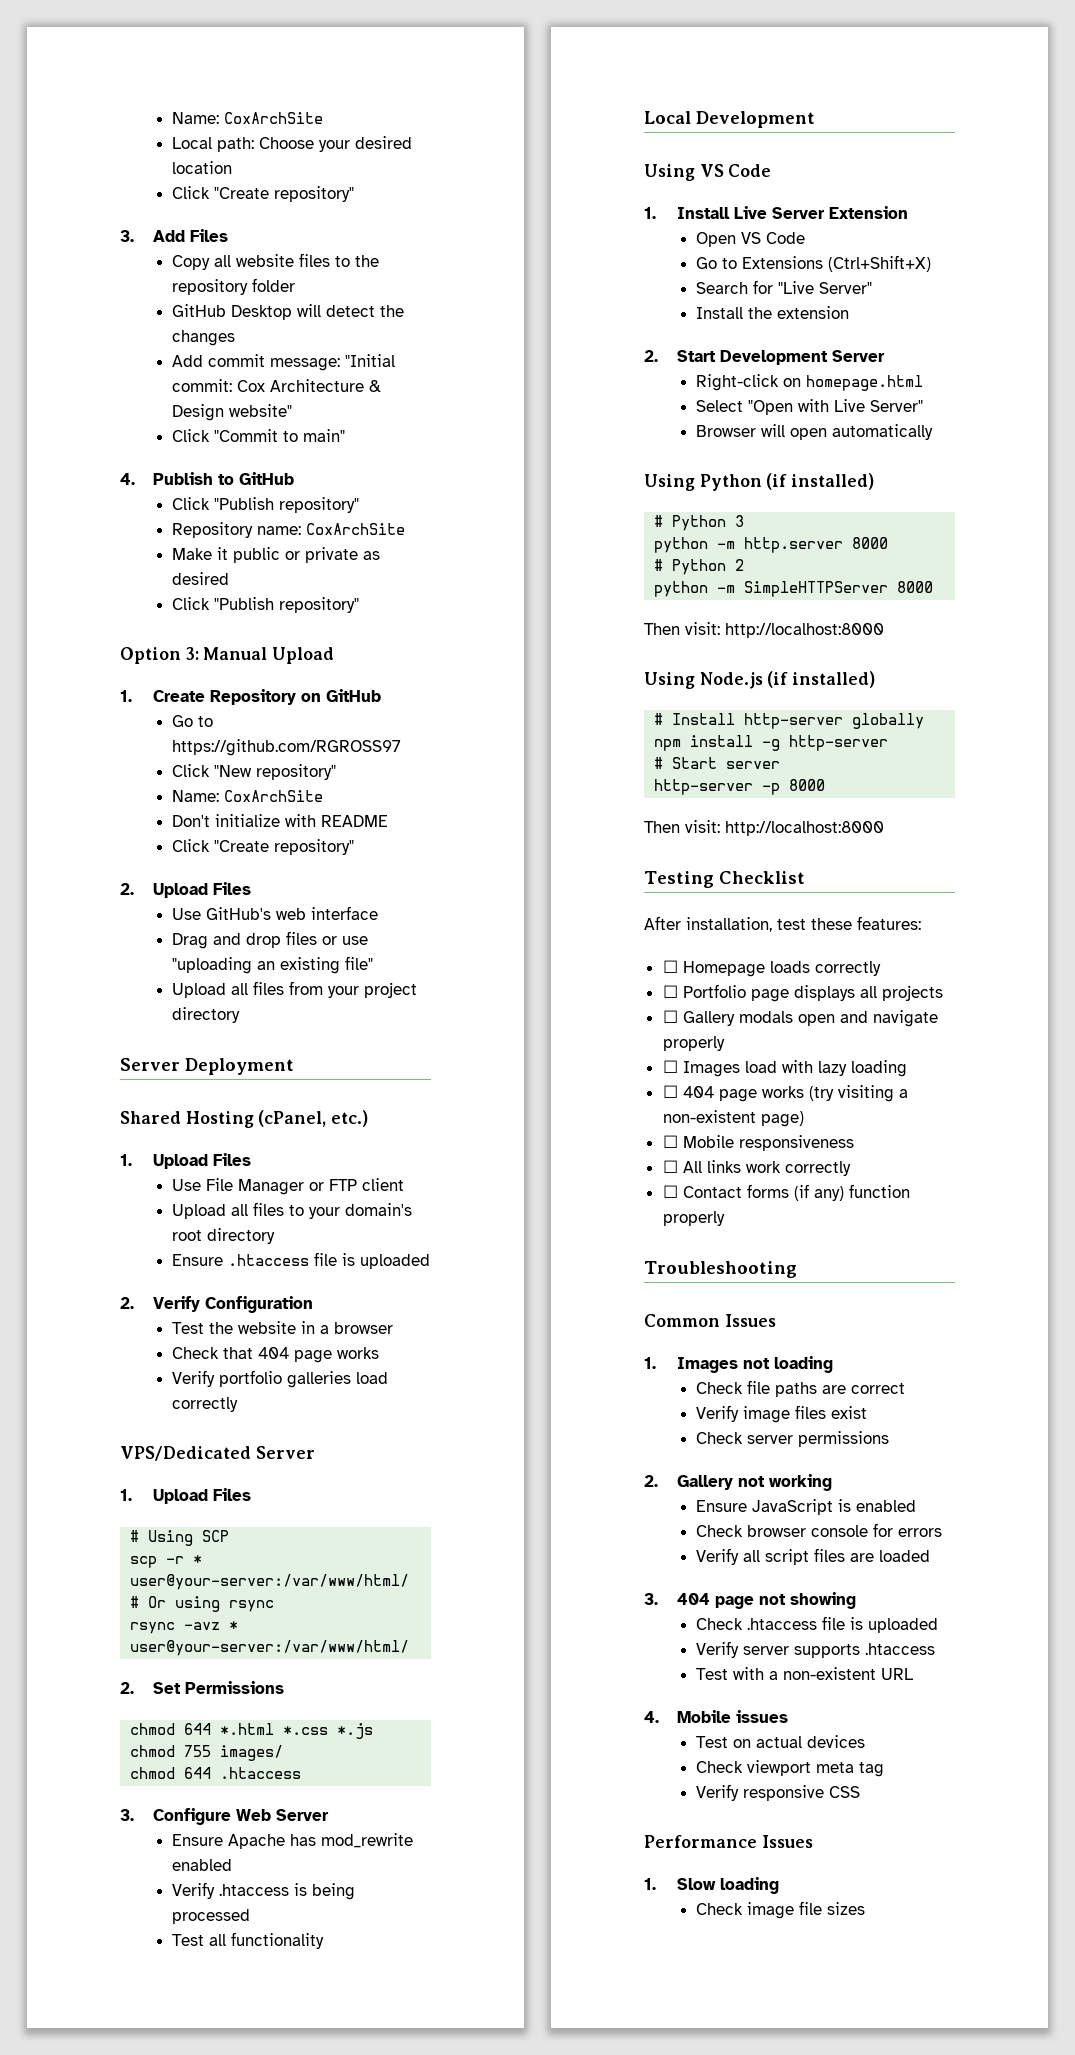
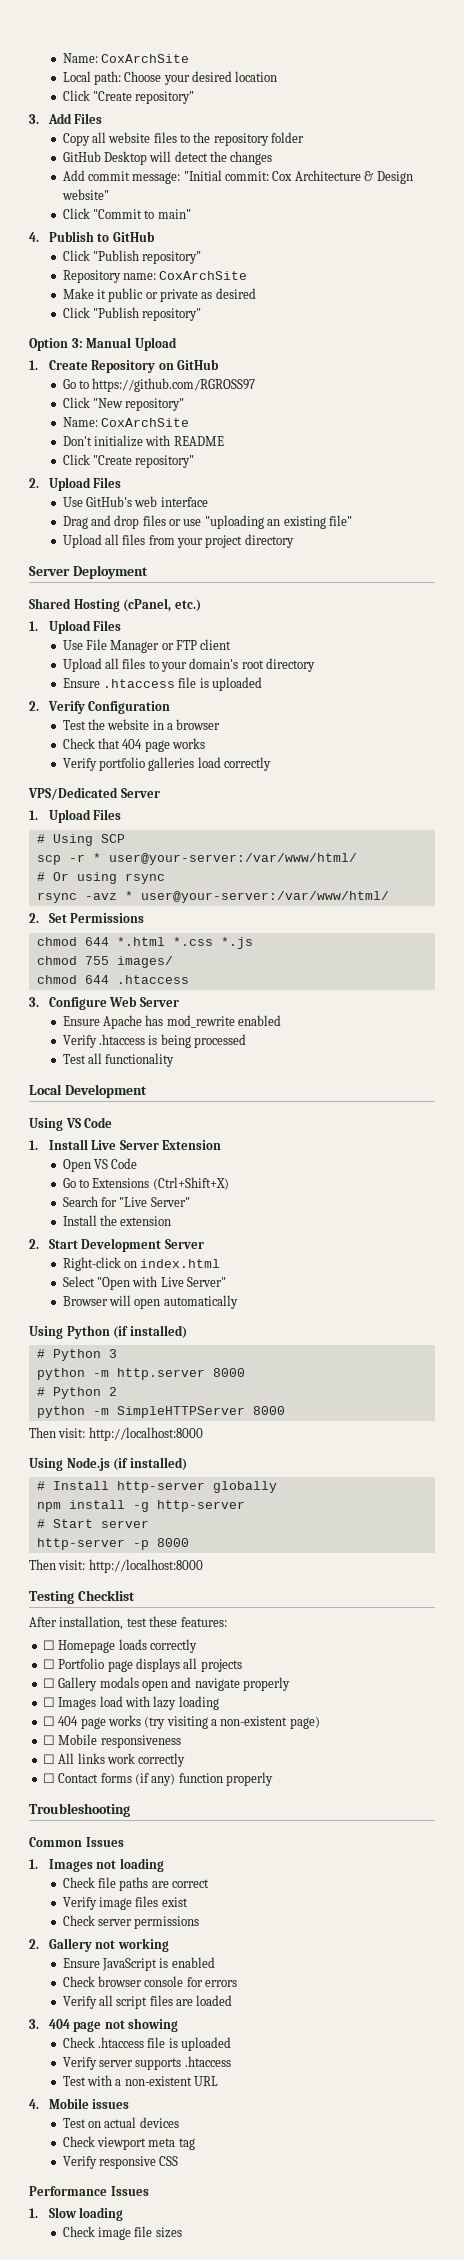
- Right-click on homepage.html
+ Right-click on index.html

